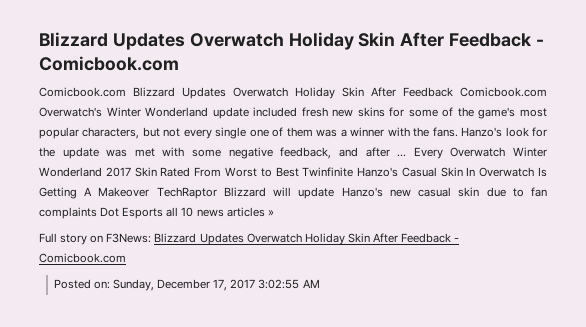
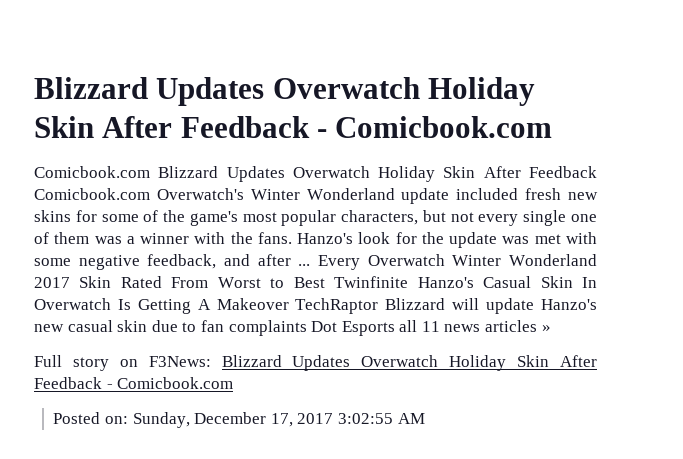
- Every Overwatch Winter Wonderland 2017 Skin Rated From Worst to Best Twinfinite Hanzo's Casual Skin In Overwatch Is Getting A Makeover TechRaptor Blizzard will update Hanzo's new casual skin due to fan complaints Dot Esports all 10 news articles »
+ Every Overwatch Winter Wonderland 2017 Skin Rated From Worst to Best Twinfinite Hanzo's Casual Skin In Overwatch Is Getting A Makeover TechRaptor Blizzard will update Hanzo's new casual skin due to fan complaints Dot Esports all 11 news articles »

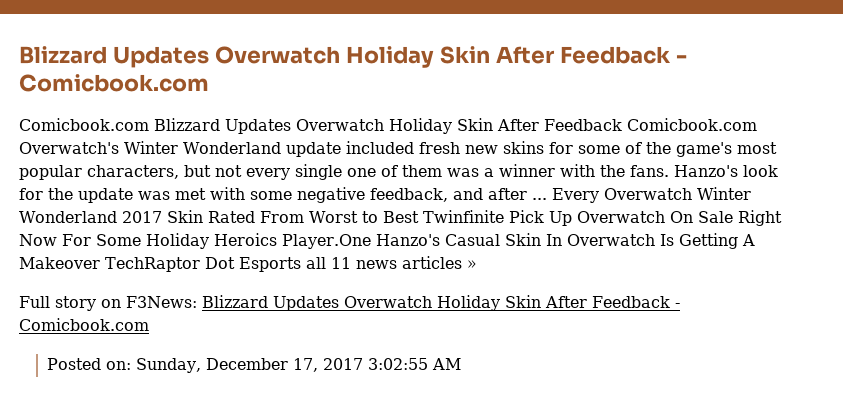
- Every Overwatch Winter Wonderland 2017 Skin Rated From Worst to Best Twinfinite Hanzo's Casual Skin In Overwatch Is Getting A Makeover TechRaptor Blizzard will update Hanzo's new casual skin due to fan complaints Dot Esports all 11 news articles »
+ Every Overwatch Winter Wonderland 2017 Skin Rated From Worst to Best Twinfinite Pick Up Overwatch On Sale Right Now For Some Holiday Heroics Player.One Hanzo's Casual Skin In Overwatch Is Getting A Makeover TechRaptor Dot Esports all 11 news articles »

